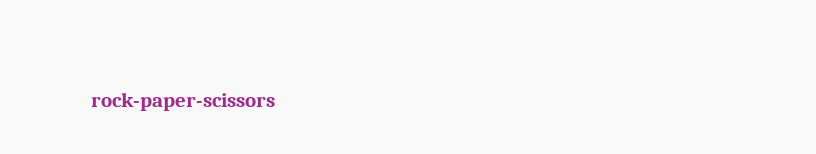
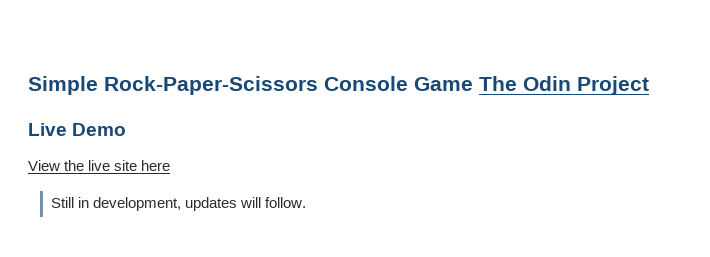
- rock-paper-scissors
+ Simple Rock-Paper-Scissors Console Game The Odin Project
+ Live Demo
+ View the live site here
+ Still in development, updates will follow.

